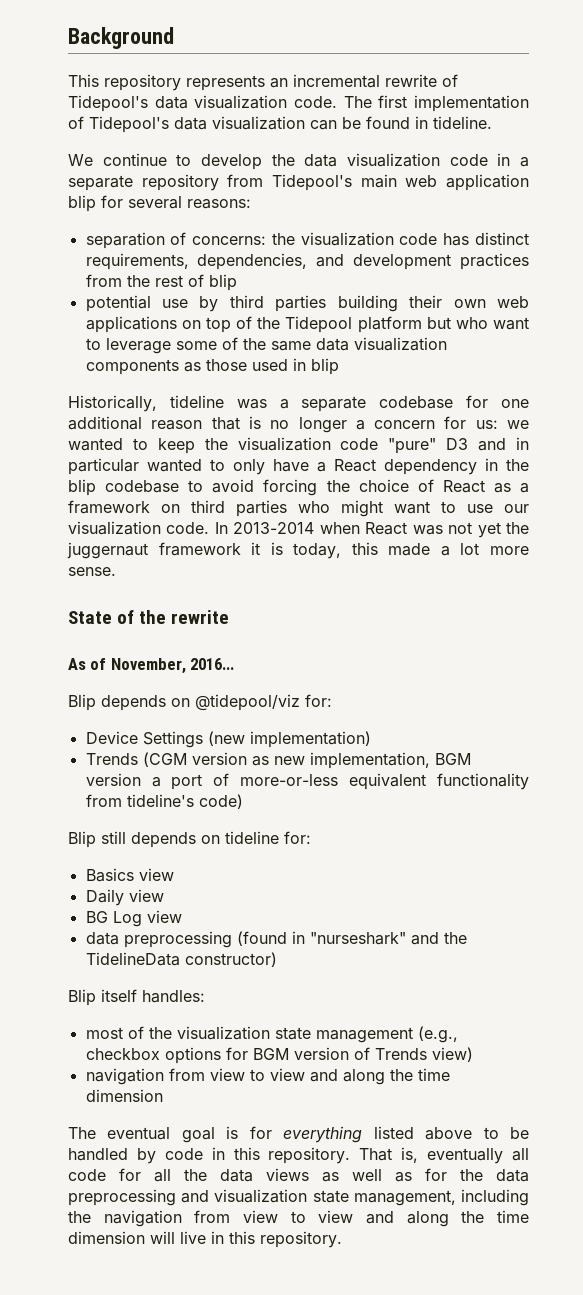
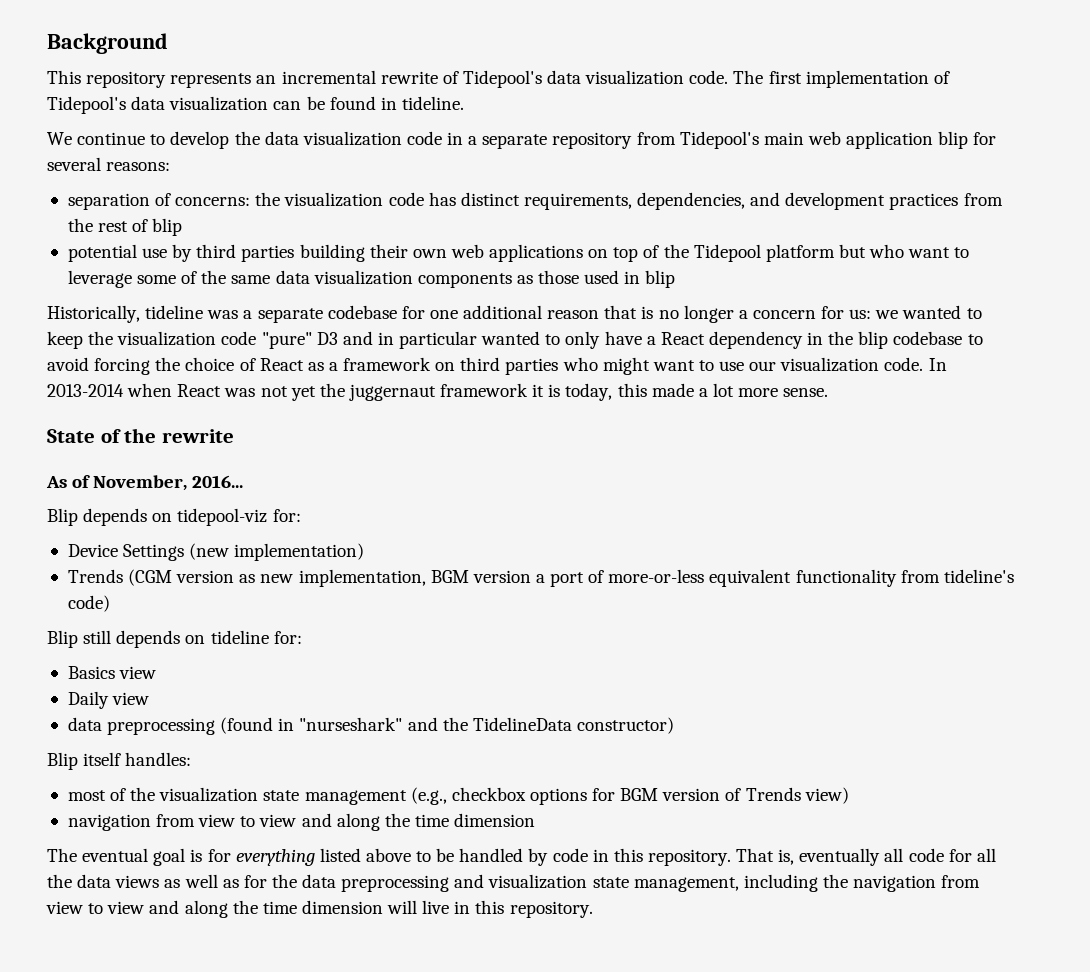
- Blip depends on @tidepool/viz for:
+ Blip depends on tidepool-viz for:
- BG Log view

